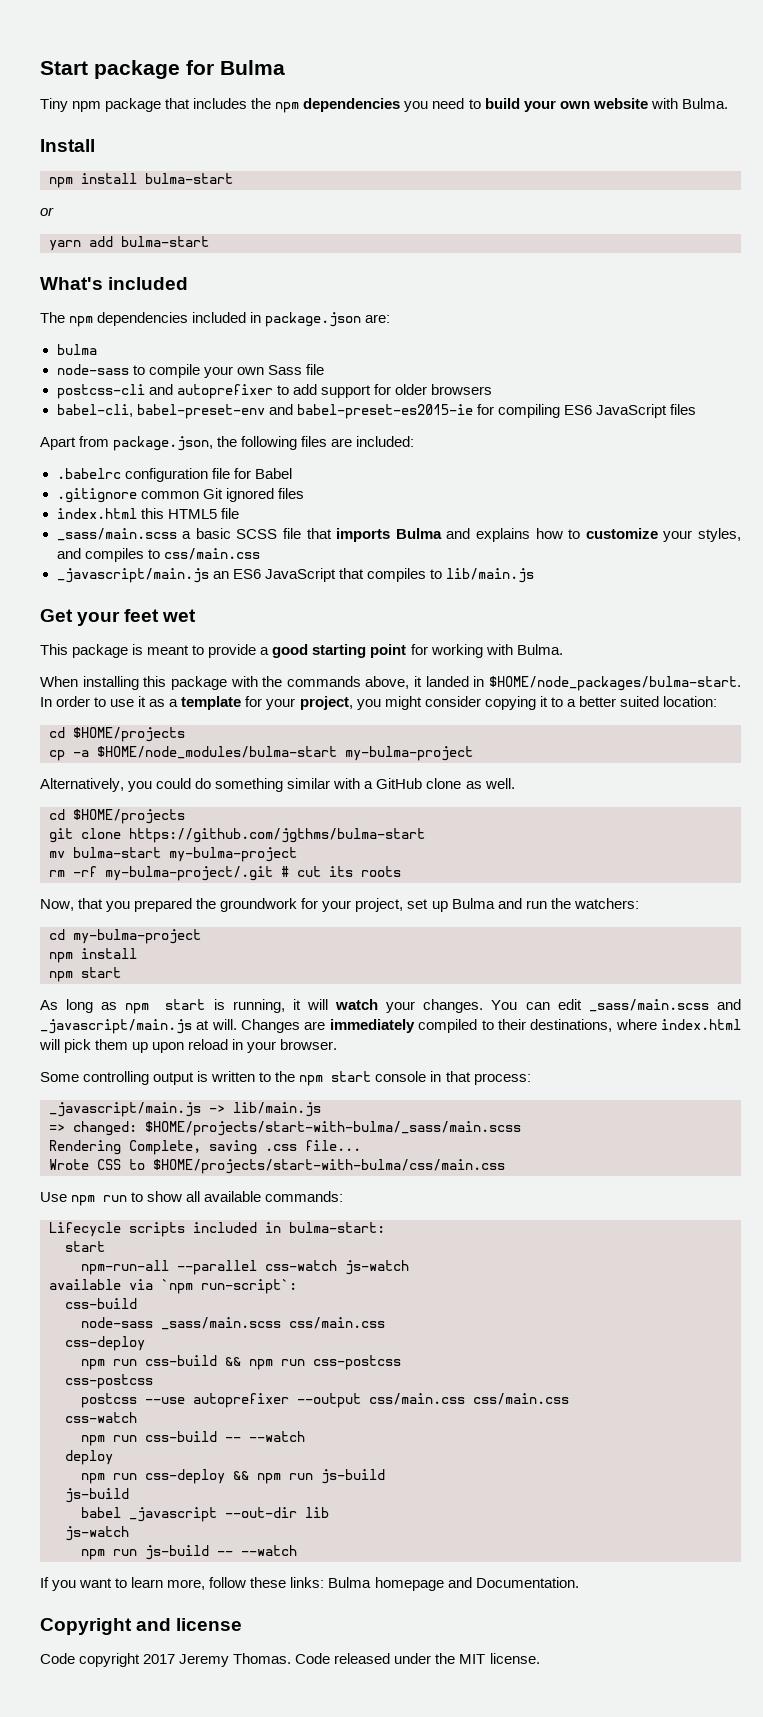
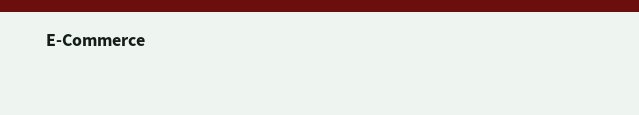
- Start package for Bulma
- Tiny npm package that includes the npm dependencies you need to build your own website with Bulma.
- Install
- npm install bulma-start
- or
- yarn add bulma-start
- What's included
- The npm dependencies included in package.json are:
- bulma
- node-sass to compile your own Sass file
- postcss-cli and autoprefixer to add support for older browsers
- babel-cli, babel-preset-env and babel-preset-es2015-ie for compiling ES6 JavaScript files
- Apart from package.json, the following files are included:
- .babelrc configuration file for Babel
- .gitignore common Git ignored files
- index.html this HTML5 file
- _sass/main.scss a basic SCSS file that imports Bulma and explains how to customize your styles, and compiles to css/main.css
- _javascript/main.js an ES6 JavaScript that compiles to lib/main.js
- Get your feet wet
- This package is meant to provide a good starting point for working with Bulma.
- When installing this package with the commands above, it landed in $HOME/node_packages/bulma-start. In order to use it as a template for your project, you might consider copying it to a better suited location:
- cd $HOME/projects
- cp -a $HOME/node_modules/bulma-start my-bulma-project
- Alternatively, you could do something similar with a GitHub clone as well.
- cd $HOME/projects
- git clone https://github.com/jgthms/bulma-start
- mv bulma-start my-bulma-project
- rm -rf my-bulma-project/.git # cut its roots
- Now, that you prepared the groundwork for your project, set up Bulma and run the watchers:
- cd my-bulma-project
- npm install
- npm start
- As long as npm start is running, it will watch your changes. You can edit _sass/main.scss and _javascript/main.js at will. Changes are immediately compiled to their destinations, where index.html will pick them up upon reload in your browser.
- Some controlling output is written to the npm start console in that process:
- _javascript/main.js -> lib/main.js
- => changed: $HOME/projects/start-with-bulma/_sass/main.scss
- Rendering Complete, saving .css file...
- Wrote CSS to $HOME/projects/start-with-bulma/css/main.css
- Use npm run to show all available commands:
- Lifecycle scripts included in bulma-start:
- start
- npm-run-all --parallel css-watch js-watch
- available via `npm run-script`:
- css-build
- node-sass _sass/main.scss css/main.css
- css-deploy
- npm run css-build && npm run css-postcss
- css-postcss
- postcss --use autoprefixer --output css/main.css css/main.css
- css-watch
- npm run css-build -- --watch
- deploy
- npm run css-deploy && npm run js-build
- js-build
- babel _javascript --out-dir lib
- js-watch
- npm run js-build -- --watch
- If you want to learn more, follow these links: Bulma homepage and Documentation.
- Copyright and license
- Code copyright 2017 Jeremy Thomas. Code released under the MIT license.
+ E-Commerce

